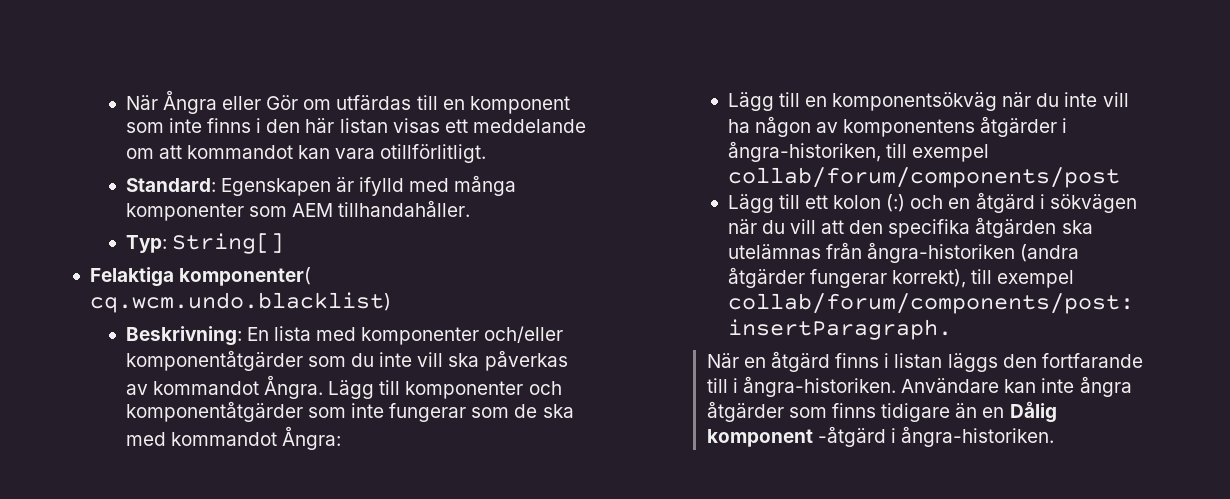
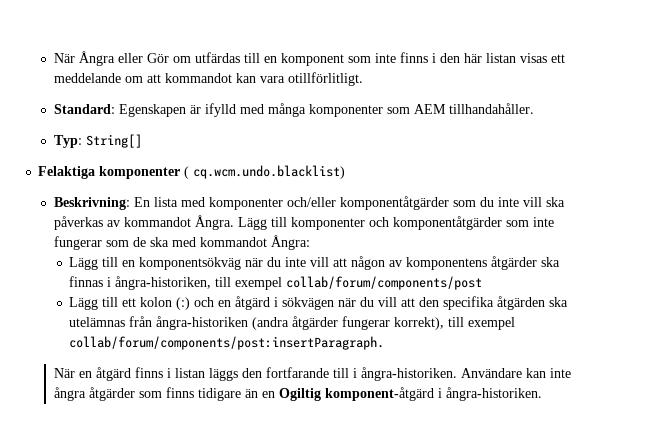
- Felaktiga komponenter( cq.wcm.undo.blacklist)
+ Felaktiga komponenter ( cq.wcm.undo.blacklist)
- Lägg till en komponentsökväg när du inte vill ha någon av komponentens åtgärder i ångra-historiken, till exempel collab/forum/components/post
+ Lägg till en komponentsökväg när du inte vill att någon av komponentens åtgärder ska finnas i ångra-historiken, till exempel collab/forum/components/post
- Användare kan inte ångra åtgärder som finns tidigare än en Dålig komponent -åtgärd i ångra-historiken.
+ Användare kan inte ångra åtgärder som finns tidigare än en Ogiltig komponent-åtgärd i ångra-historiken.

